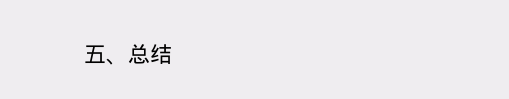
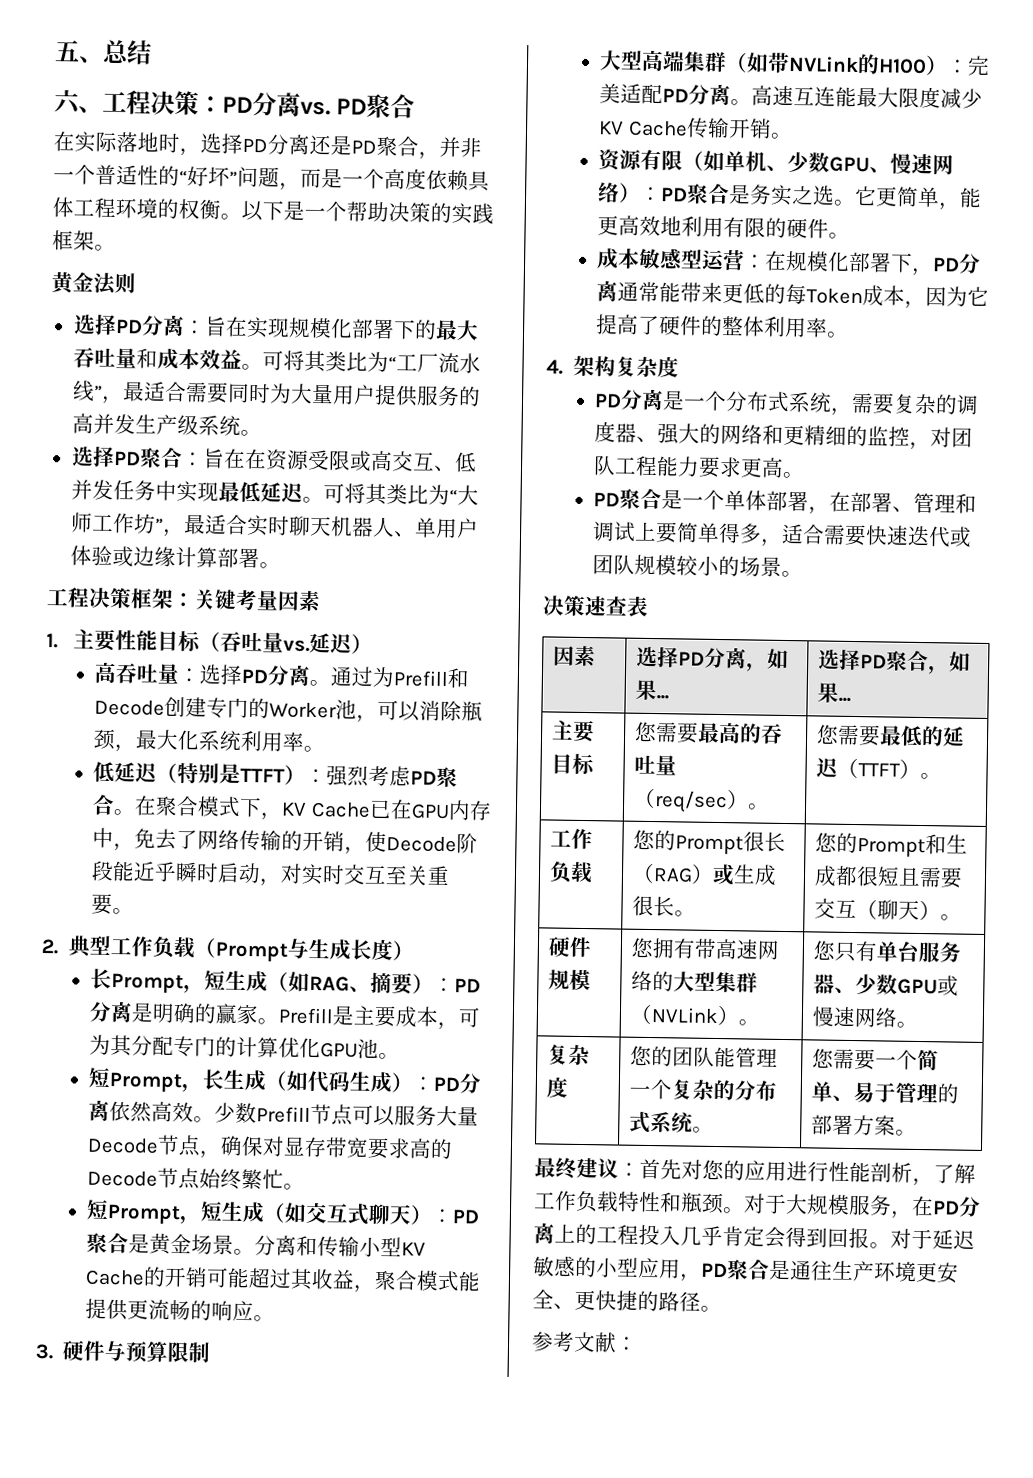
+ 六、工程决策：PD分离vs. PD聚合
+ 在实际落地时，选择PD分离还是PD聚合，并非一个普适性的“好坏”问题，而是一个高度依赖具体工程环境的权衡。以下是一个帮助决策的实践框架。
+ 黄金法则
+ 选择PD分离：旨在实现规模化部署下的最大吞吐量和成本效益。可将其类比为“工厂流水线”，最适合需要同时为大量用户提供服务的高并发生产级系统。
+ 选择PD聚合：旨在在资源受限或高交互、低并发任务中实现最低延迟。可将其类比为“大师工作坊”，最适合实时聊天机器人、单用户体验或边缘计算部署。
+ 工程决策框架：关键考量因素
+ 1.主要性能目标（吞吐量vs.延迟）
+ 高吞吐量：选择PD分离。通过为Prefill和Decode创建专门的Worker池，可以消除瓶颈，最大化系统利用率。
+ 低延迟（特别是TTFT）：强烈考虑PD聚合。在聚合模式下，KV Cache已在GPU内存中，免去了网络传输的开销，使Decode阶段能近乎瞬时启动，对实时交互至关重要。
+ 2.典型工作负载（Prompt与生成长度）
+ 长Prompt，短生成（如RAG、摘要）：PD分离是明确的赢家。Prefill是主要成本，可为其分配专门的计算优化GPU池。
+ 短Prompt，长生成（如代码生成）：PD分离依然高效。少数Prefill节点可以服务大量Decode节点，确保对显存带宽要求高的Decode节点始终繁忙。
+ 短Prompt，短生成（如交互式聊天）：PD聚合是黄金场景。分离和传输小型KV Cache的开销可能超过其收益，聚合模式能提供更流畅的响应。
+ 3.硬件与预算限制
+ 大型高端集群（如带NVLink的H100）：完美适配PD分离。高速互连能最大限度减少KV Cache传输开销。
+ 资源有限（如单机、少数GPU、慢速网络）：PD聚合是务实之选。它更简单，能更高效地利用有限的硬件。
+ 成本敏感型运营：在规模化部署下，PD分离通常能带来更低的每Token成本，因为它提高了硬件的整体利用率。
+ 4.架构复杂度
+ PD分离是一个分布式系统，需要复杂的调度器、强大的网络和更精细的监控，对团队工程能力要求更高。
+ PD聚合是一个单体部署，在部署、管理和调试上要简单得多，适合需要快速迭代或团队规模较小的场景。
+ 决策速查表
+ 因素 | 选择PD分离，如果... | 选择PD聚合，如果...
+ 主要目标 | 您需要最高的吞吐量（req/sec）。 | 您需要最低的延迟（TTFT）。
+ 工作负载 | 您的Prompt很长（RAG）或生成很长。 | 您的Prompt和生成都很短且需要交互（聊天）。
+ 硬件规模 | 您拥有带高速网络的大型集群（NVLink）。 | 您只有单台服务器、少数GPU或慢速网络。
+ 复杂度 | 您的团队能管理一个复杂的分布式系统。 | 您需要一个简单、易于管理的部署方案。
+ 最终建议：首先对您的应用进行性能剖析，了解工作负载特性和瓶颈。对于大规模服务，在PD分离上的工程投入几乎肯定会得到回报。对于延迟敏感的小型应用，PD聚合是通往生产环境更安全、更快捷的路径。
+ 参考文献：

